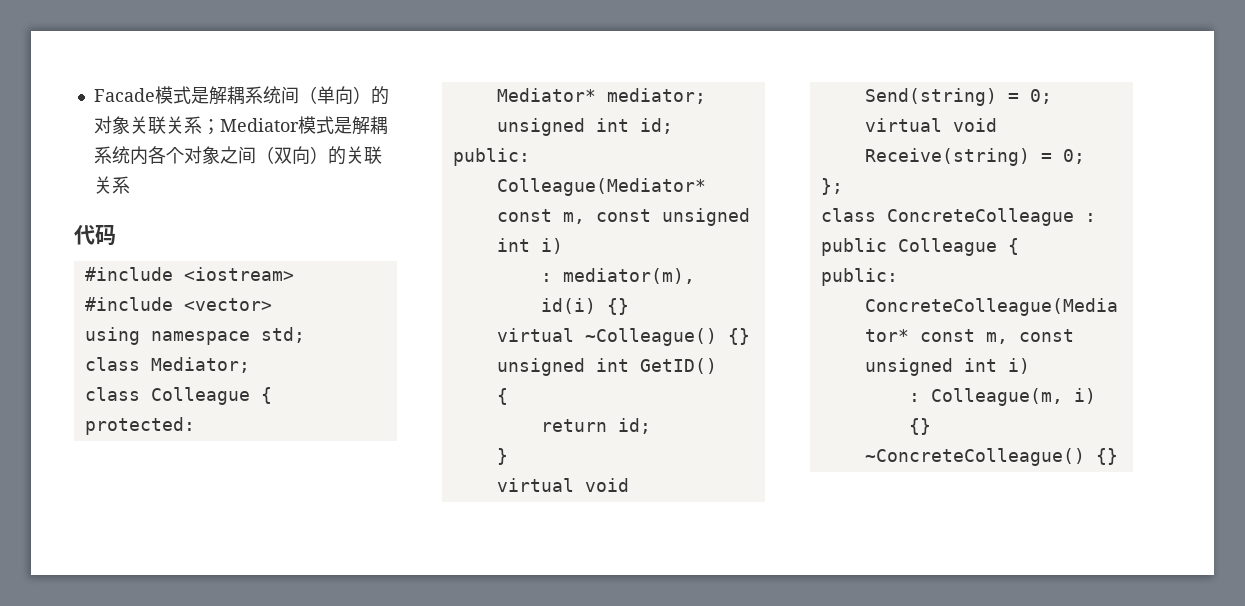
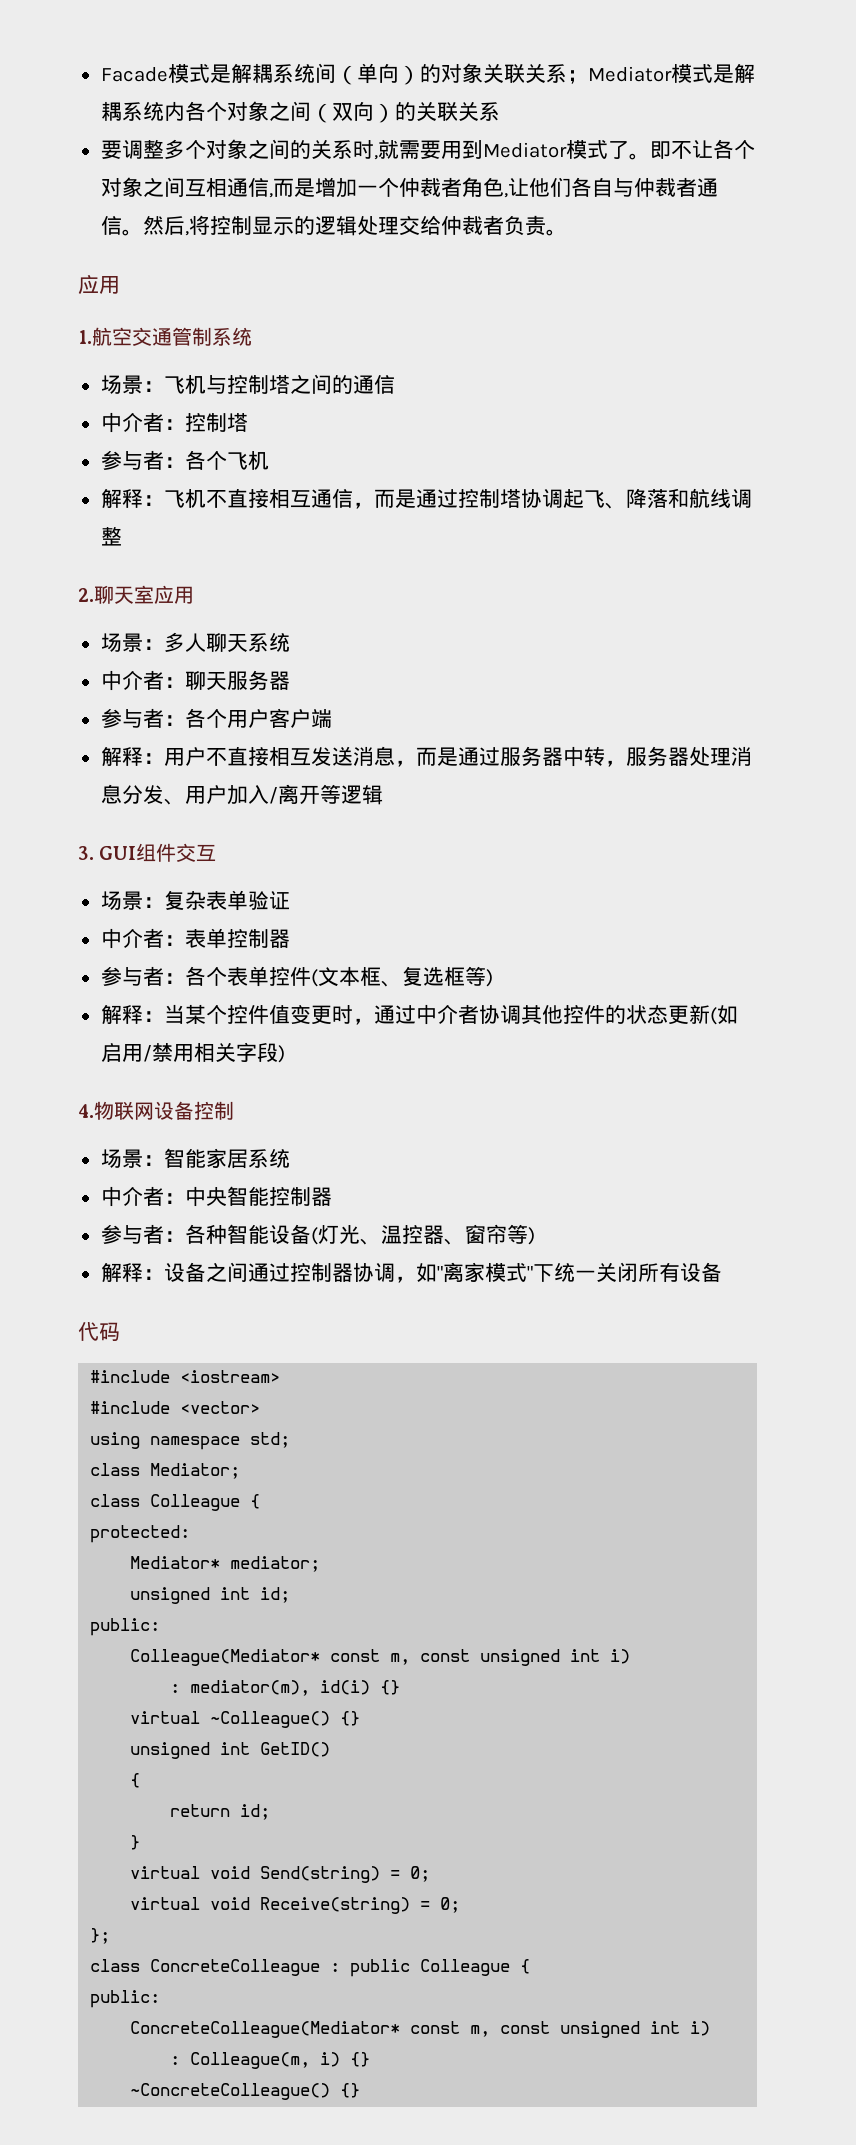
+ 要调整多个对象之间的关系时,就需要用到Mediator模式了。即不让各个对象之间互相通信,而是增加一个仲裁者角色,让他们各自与仲裁者通信。然后,将控制显示的逻辑处理交给仲裁者负责。
+ 应用
+ 1.航空交通管制系统
+ 场景：飞机与控制塔之间的通信
+ 中介者：控制塔
+ 参与者：各个飞机
+ 解释：飞机不直接相互通信，而是通过控制塔协调起飞、降落和航线调整
+ 2.聊天室应用
+ 场景：多人聊天系统
+ 中介者：聊天服务器
+ 参与者：各个用户客户端
+ 解释：用户不直接相互发送消息，而是通过服务器中转，服务器处理消息分发、用户加入/离开等逻辑
+ 3. GUI组件交互
+ 场景：复杂表单验证
+ 中介者：表单控制器
+ 参与者：各个表单控件(文本框、复选框等)
+ 解释：当某个控件值变更时，通过中介者协调其他控件的状态更新(如启用/禁用相关字段)
+ 4.物联网设备控制
+ 场景：智能家居系统
+ 中介者：中央智能控制器
+ 参与者：各种智能设备(灯光、温控器、窗帘等)
+ 解释：设备之间通过控制器协调，如"离家模式"下统一关闭所有设备

